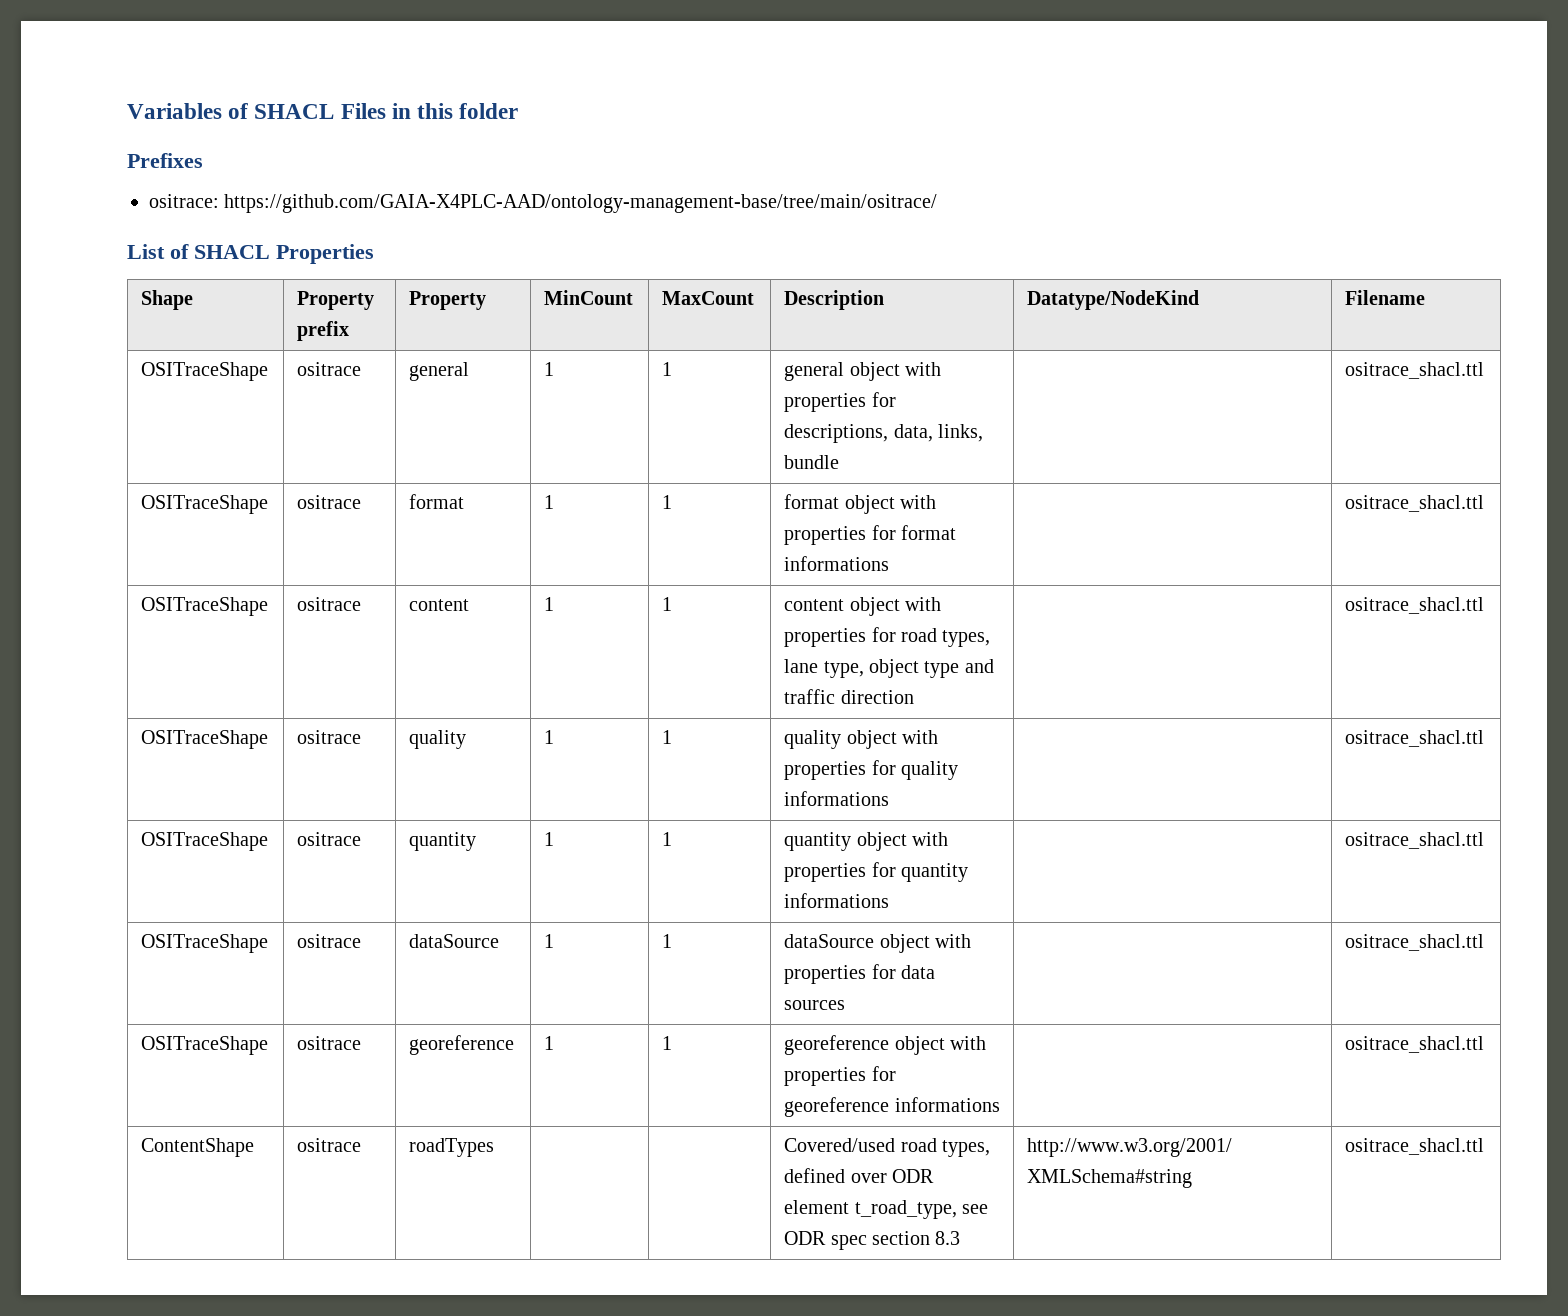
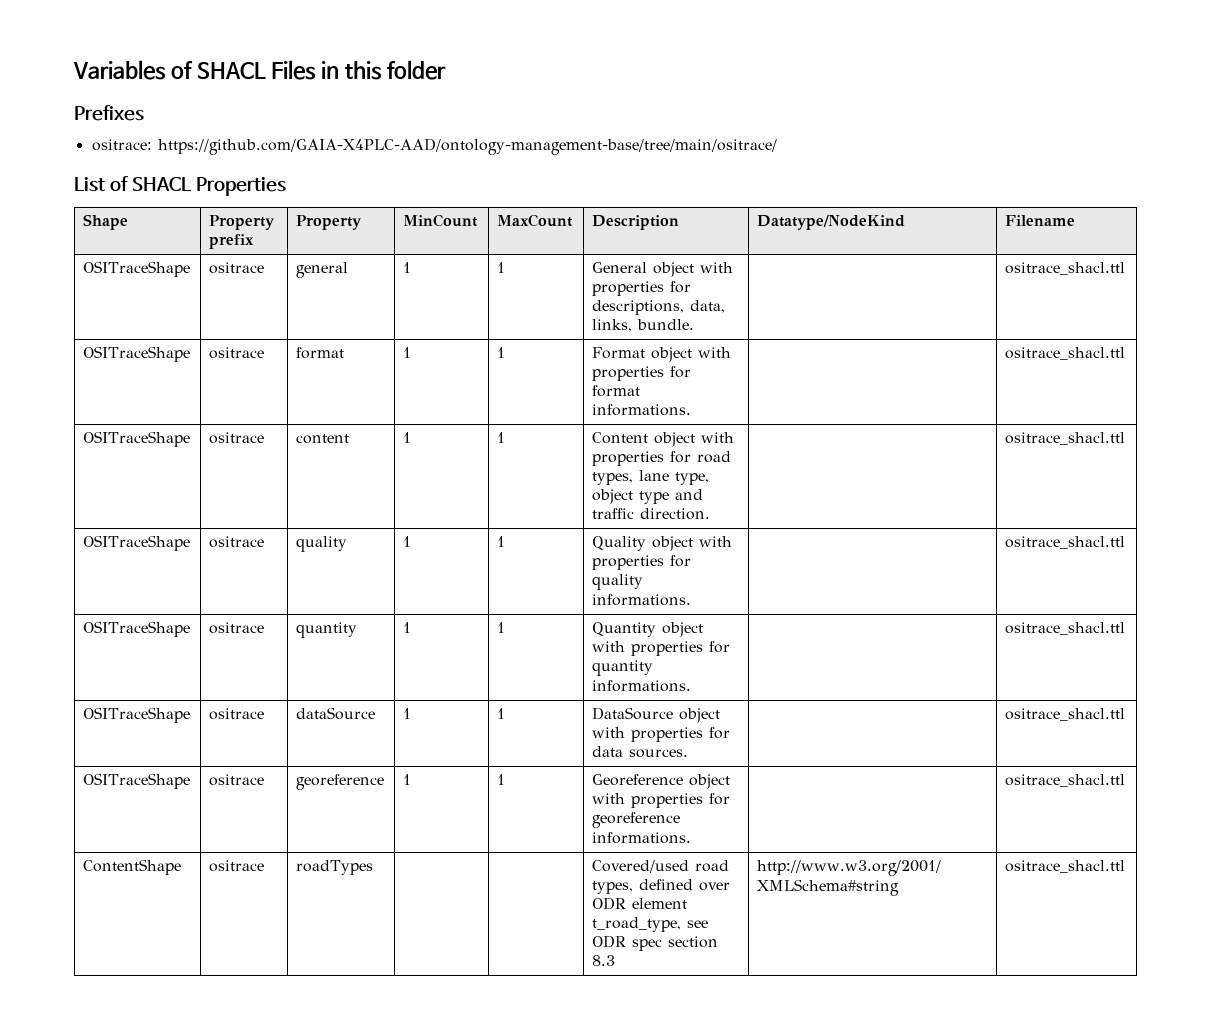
- OSITraceShape | ositrace | general | 1 | 1 | general object with properties for descriptions, data, links, bundle | | ositrace_shacl.ttl
+ OSITraceShape | ositrace | general | 1 | 1 | General object with properties for descriptions, data, links, bundle. | | ositrace_shacl.ttl
- OSITraceShape | ositrace | format | 1 | 1 | format object with properties for format informations | | ositrace_shacl.ttl
+ OSITraceShape | ositrace | format | 1 | 1 | Format object with properties for format informations. | | ositrace_shacl.ttl
- OSITraceShape | ositrace | content | 1 | 1 | content object with properties for road types, lane type, object type and traffic direction | | ositrace_shacl.ttl
+ OSITraceShape | ositrace | content | 1 | 1 | Content object with properties for road types, lane type, object type and traffic direction. | | ositrace_shacl.ttl
- OSITraceShape | ositrace | quality | 1 | 1 | quality object with properties for quality informations | | ositrace_shacl.ttl
+ OSITraceShape | ositrace | quality | 1 | 1 | Quality object with properties for quality informations. | | ositrace_shacl.ttl
- OSITraceShape | ositrace | quantity | 1 | 1 | quantity object with properties for quantity informations | | ositrace_shacl.ttl
+ OSITraceShape | ositrace | quantity | 1 | 1 | Quantity object with properties for quantity informations. | | ositrace_shacl.ttl
- OSITraceShape | ositrace | dataSource | 1 | 1 | dataSource object with properties for data sources | | ositrace_shacl.ttl
+ OSITraceShape | ositrace | dataSource | 1 | 1 | DataSource object with properties for data sources. | | ositrace_shacl.ttl
- OSITraceShape | ositrace | georeference | 1 | 1 | georeference object with properties for georeference informations | | ositrace_shacl.ttl
+ OSITraceShape | ositrace | georeference | 1 | 1 | Georeference object with properties for georeference informations. | | ositrace_shacl.ttl

